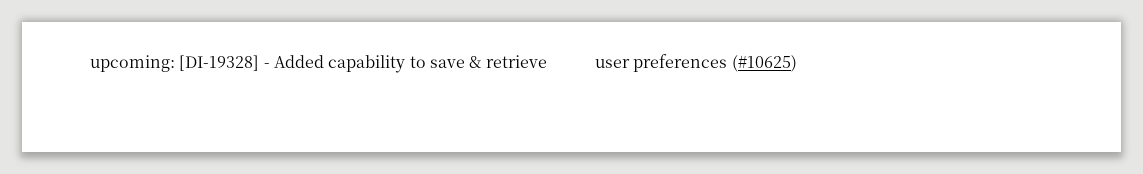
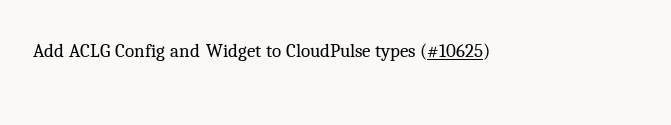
- upcoming: [DI-19328] - Added capability to save & retrieve user preferences (#10625)
+ Add ACLG Config and Widget to CloudPulse types (#10625)

